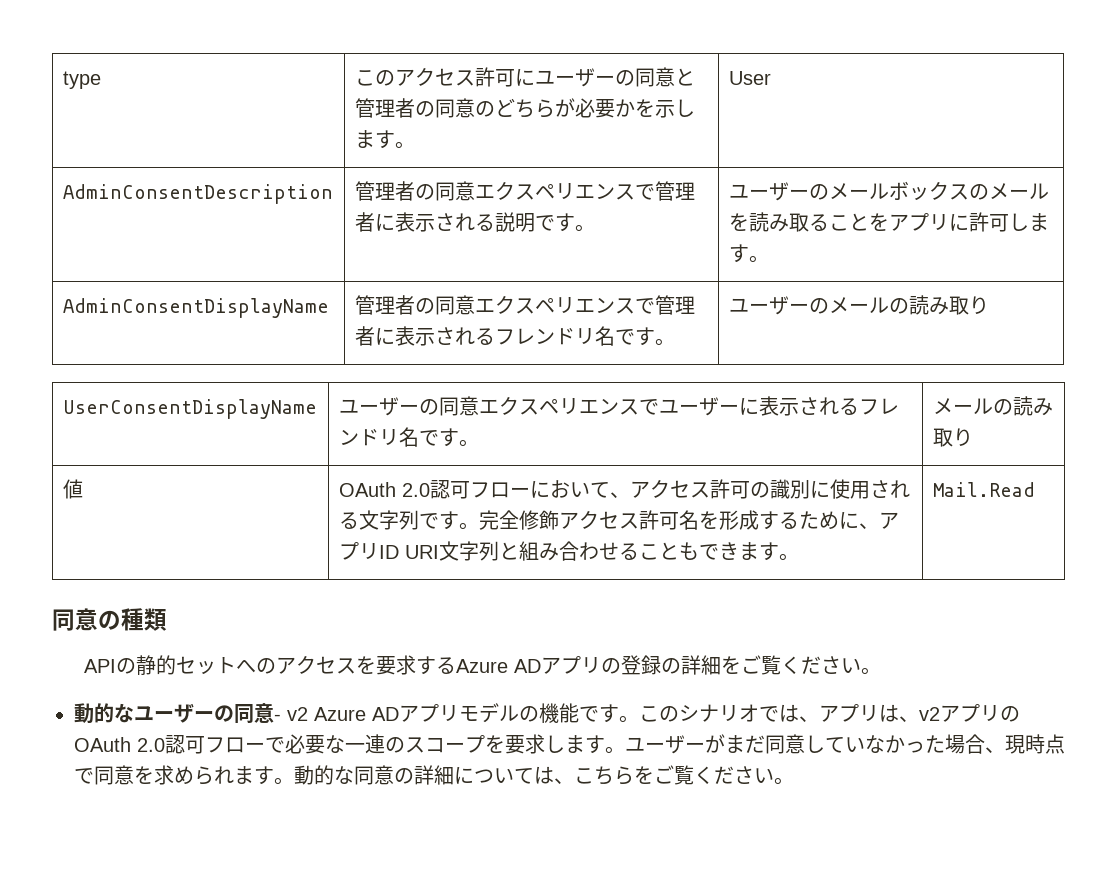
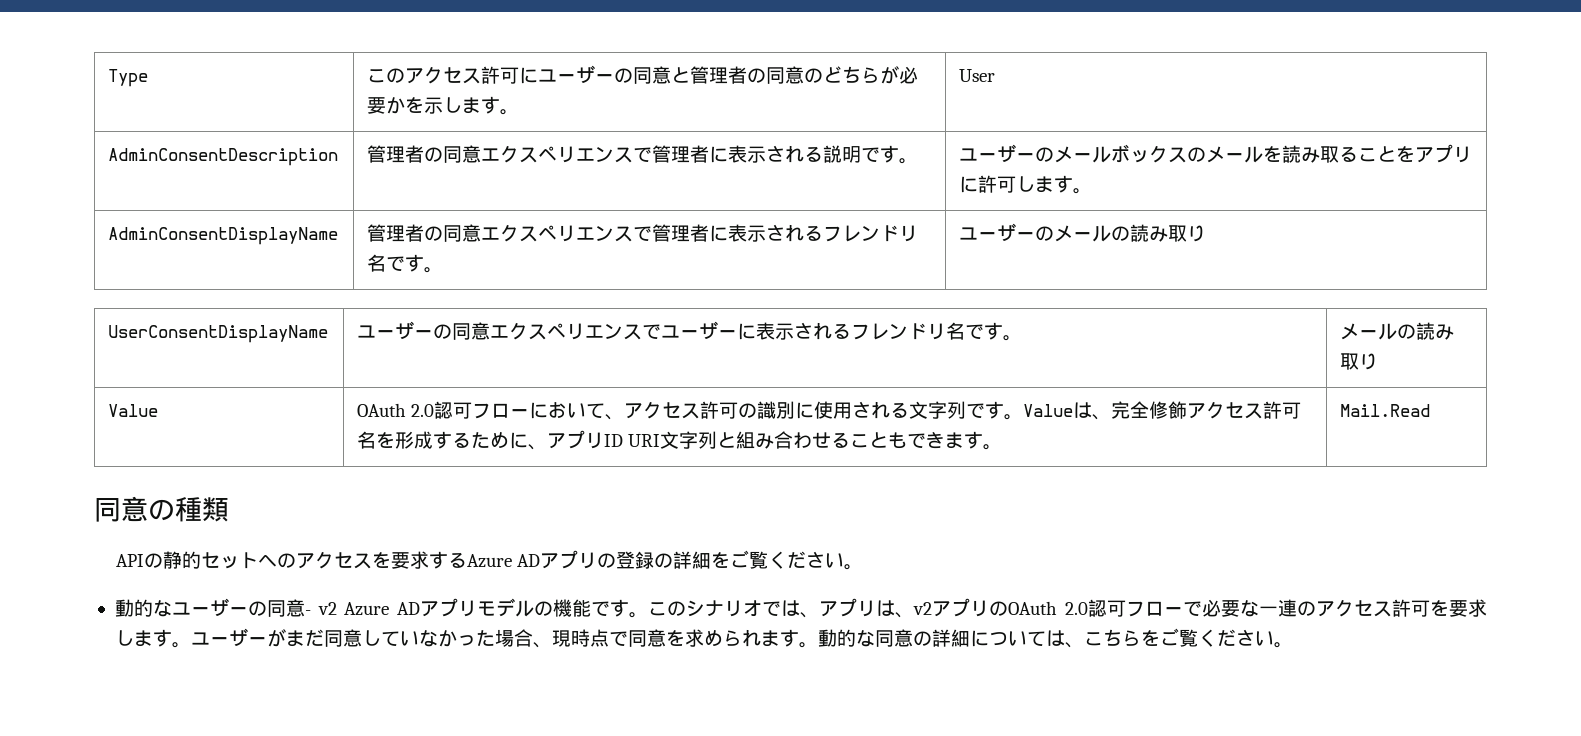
- type | このアクセス許可にユーザーの同意と管理者の同意のどちらが必要かを示します。 | User
+ Type | このアクセス許可にユーザーの同意と管理者の同意のどちらが必要かを示します。 | User
  UserConsentDisplayName | ユーザーの同意エクスペリエンスでユーザーに表示されるフレンドリ名です。 | メールの読み取り
- 値
+ Value
- 完全修飾アクセス許可名を形成するために、アプリID URI文字列と組み合わせることもできます。
+ Valueは、完全修飾アクセス許可名を形成するために、アプリID URI文字列と組み合わせることもできます。
- このシナリオでは、アプリは、v2アプリのOAuth 2.0認可フローで必要な一連のスコープを要求します。
+ このシナリオでは、アプリは、v2アプリのOAuth 2.0認可フローで必要な一連のアクセス許可を要求します。

